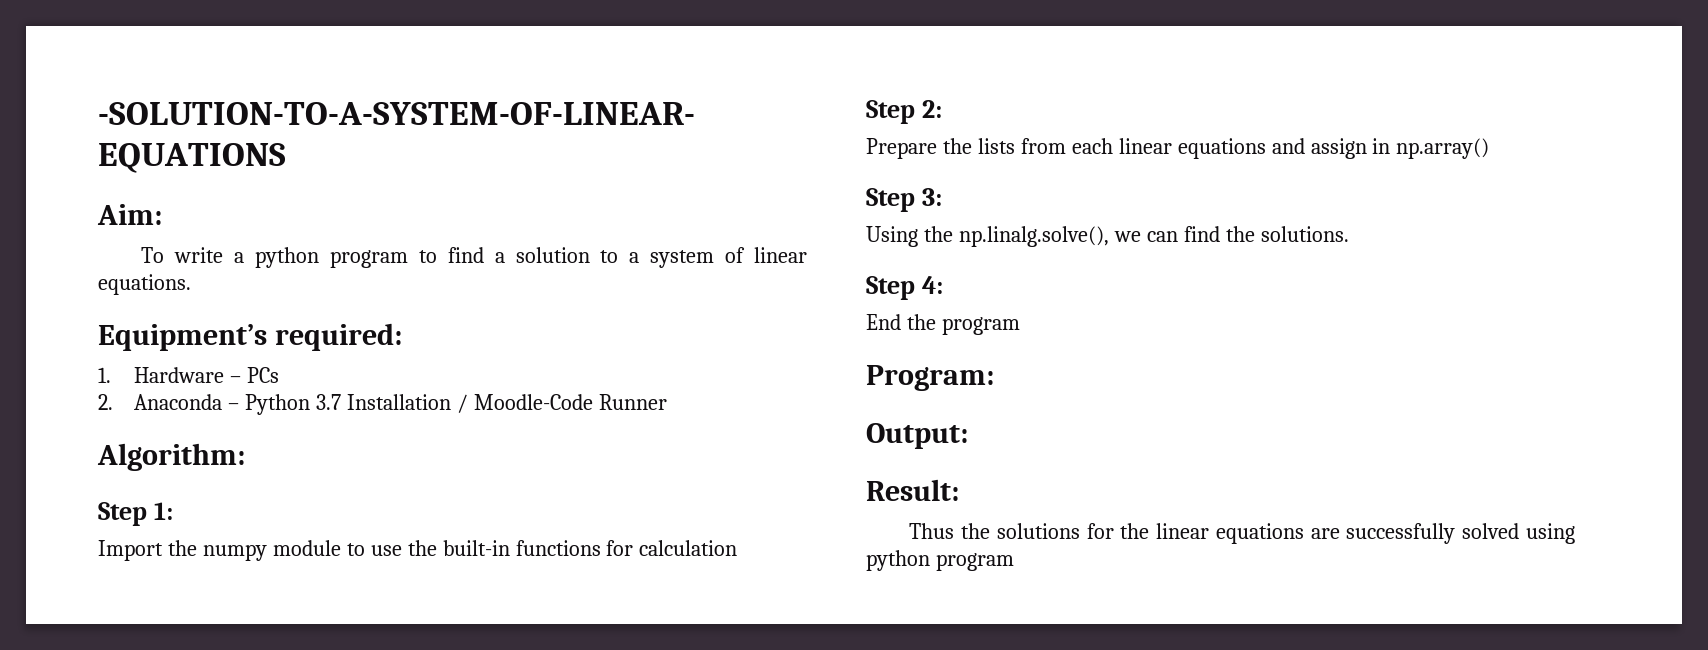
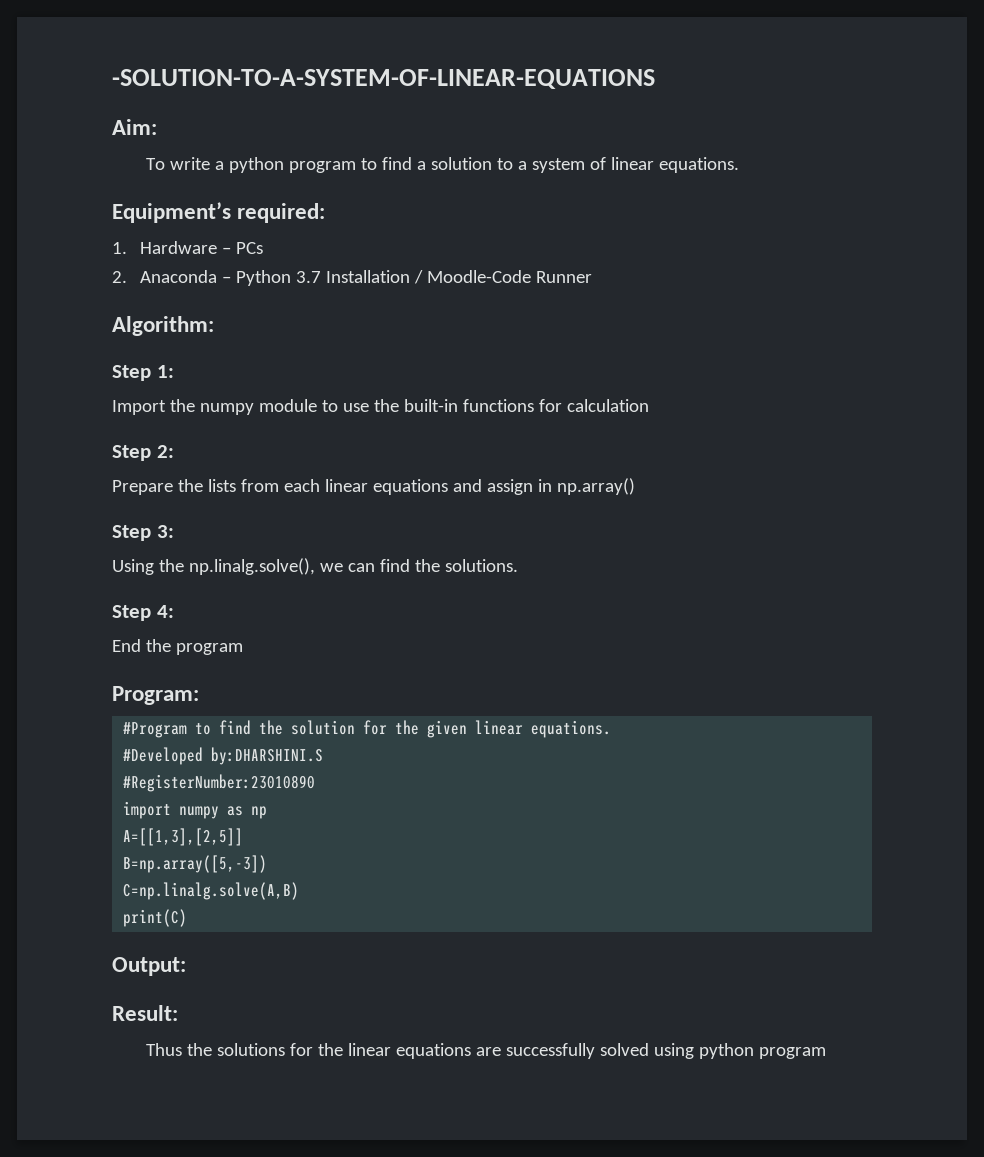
+ #Program to find the solution for the given linear equations.
+ #Developed by:DHARSHINI.S
+ #RegisterNumber:23010890
+ import numpy as np
+ A=[[1,3],[2,5]]
+ B=np.array([5,-3])
+ C=np.linalg.solve(A,B)
+ print(C)

